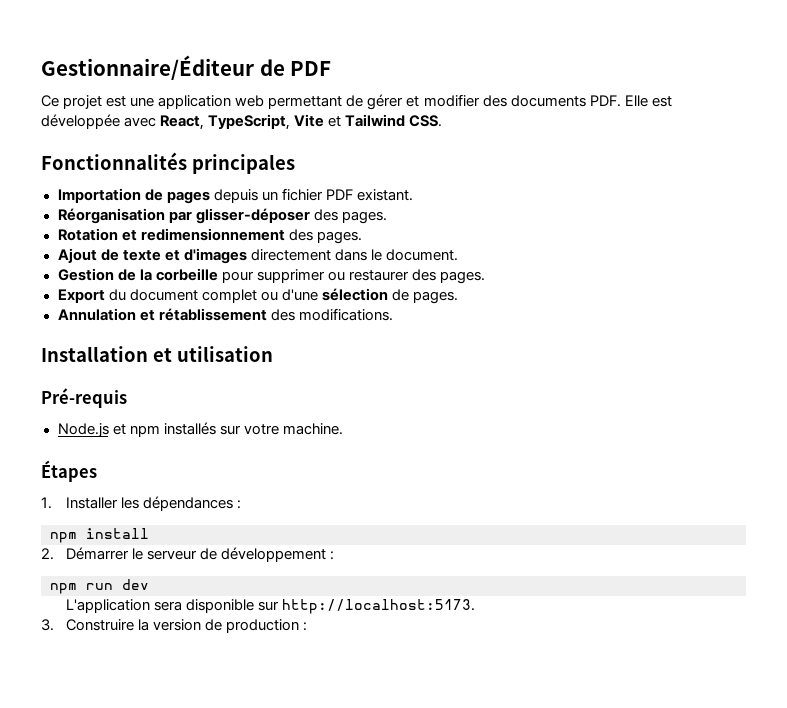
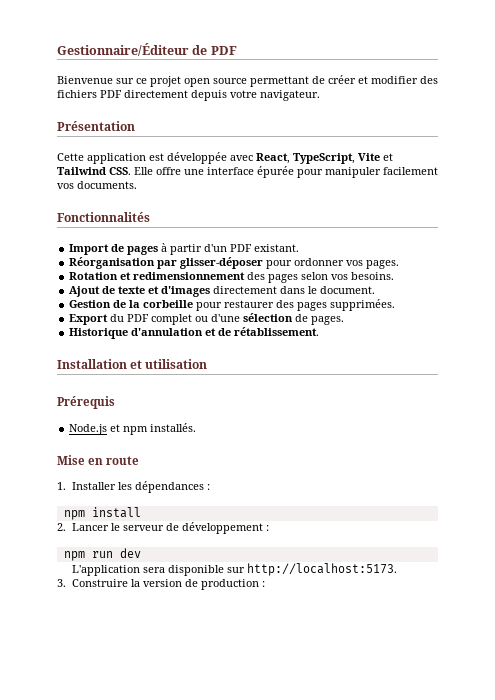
- Ce projet est une application web permettant de gérer et modifier des documents PDF. Elle est développée avec React, TypeScript, Vite et Tailwind CSS.
- Fonctionnalités principales
- Importation de pages depuis un fichier PDF existant.
+ Bienvenue sur ce projet open source permettant de créer et modifier des fichiers PDF directement depuis votre navigateur.
+ Présentation
+ Cette application est développée avec React, TypeScript, Vite et Tailwind CSS. Elle offre une interface épurée pour manipuler facilement vos documents.
+ Fonctionnalités
+ Import de pages à partir d'un PDF existant.
- Réorganisation par glisser-déposer des pages.
+ Réorganisation par glisser-déposer pour ordonner vos pages.
- Rotation et redimensionnement des pages.
+ Rotation et redimensionnement des pages selon vos besoins.
- Gestion de la corbeille pour supprimer ou restaurer des pages.
+ Gestion de la corbeille pour restaurer des pages supprimées.
- Export du document complet ou d'une sélection de pages.
+ Export du PDF complet ou d'une sélection de pages.
- Annulation et rétablissement des modifications.
+ Historique d'annulation et de rétablissement.
- Pré-requis
+ Prérequis
- Node.js et npm installés sur votre machine.
- Étapes
+ Node.js et npm installés.
+ Mise en route
- 2. Démarrer le serveur de développement :
+ 2. Lancer le serveur de développement :

